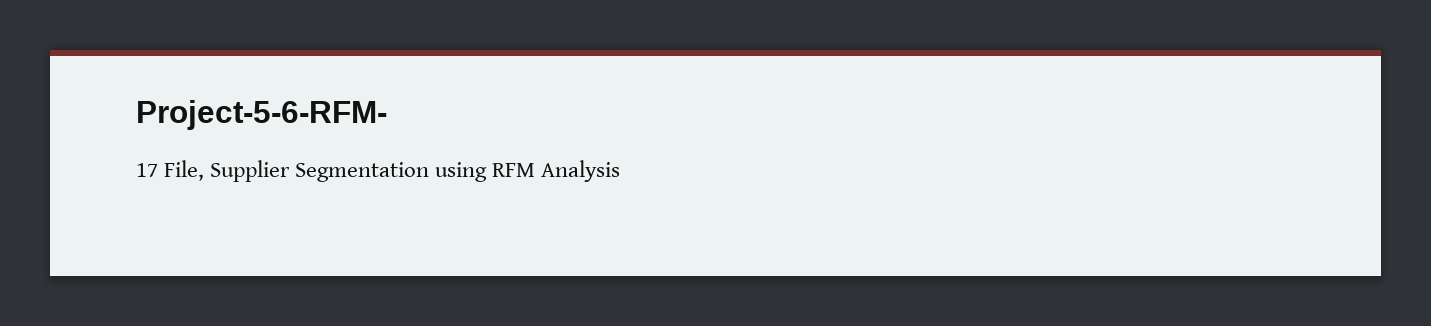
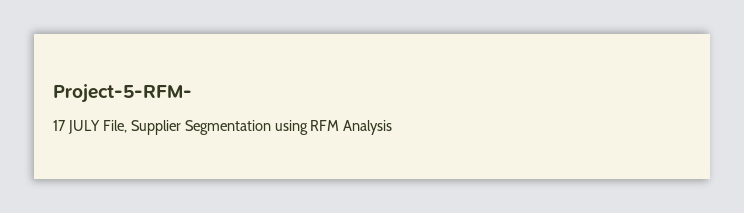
- Project-5-6-RFM-
+ Project-5-RFM-
- 17 File, Supplier Segmentation using RFM Analysis
+ 17 JULY File, Supplier Segmentation using RFM Analysis

